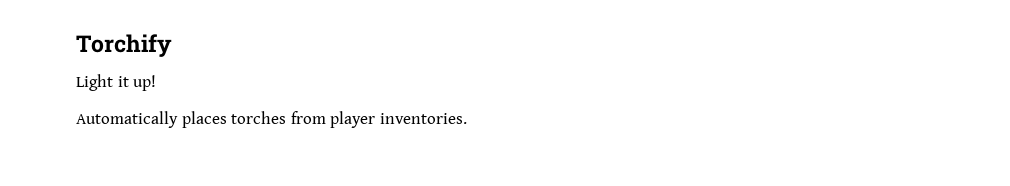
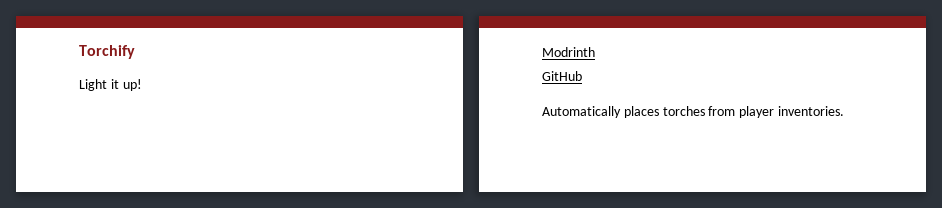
+ Modrinth
+ GitHub

